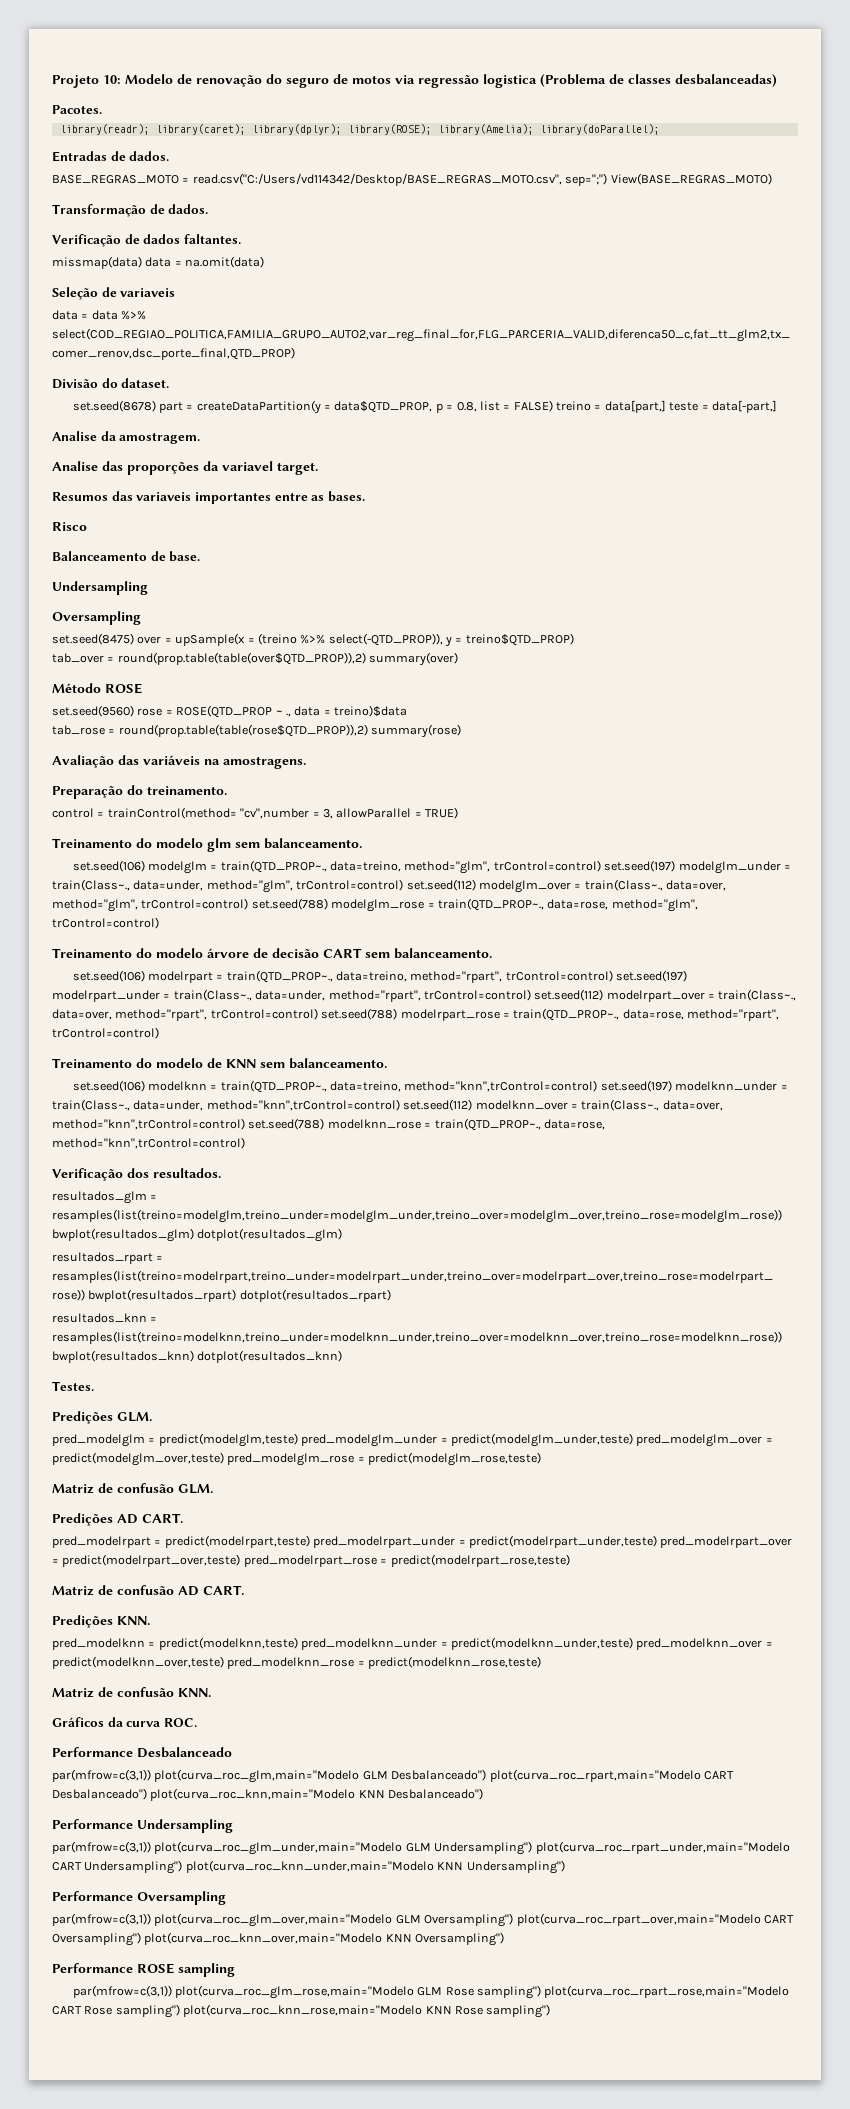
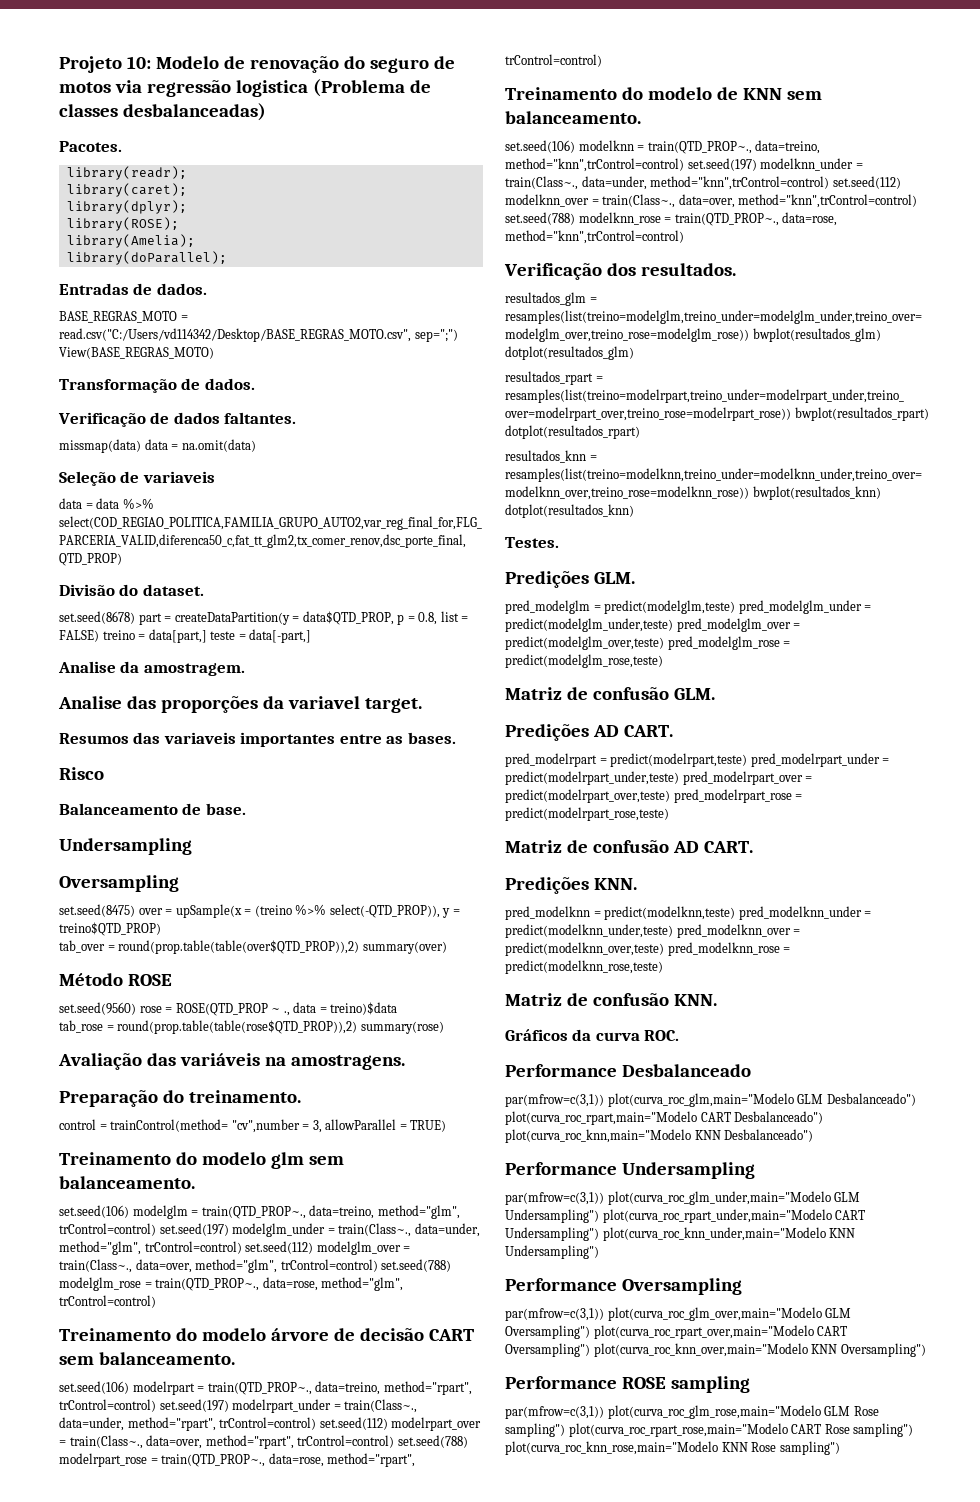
- library(readr); library(caret); library(dplyr); library(ROSE); library(Amelia); library(doParallel);
+ library(readr);
+ library(caret);
+ library(dplyr);
+ library(ROSE);
+ library(Amelia);
+ library(doParallel);

